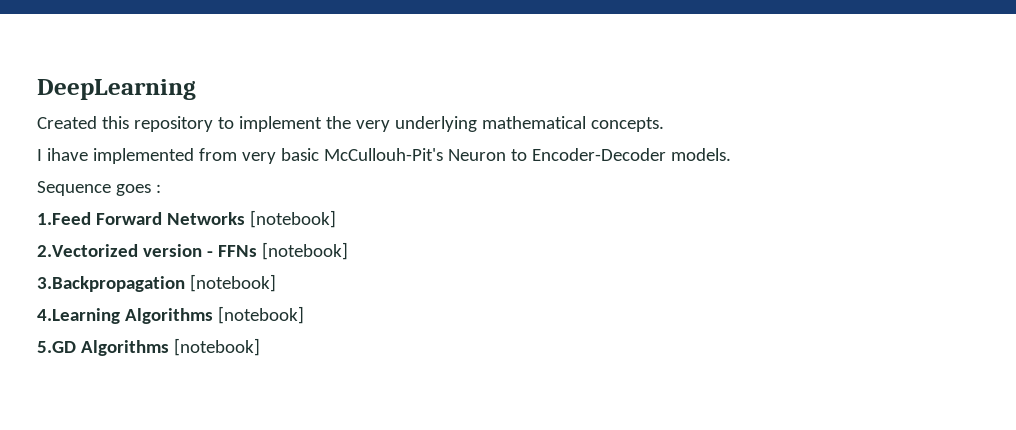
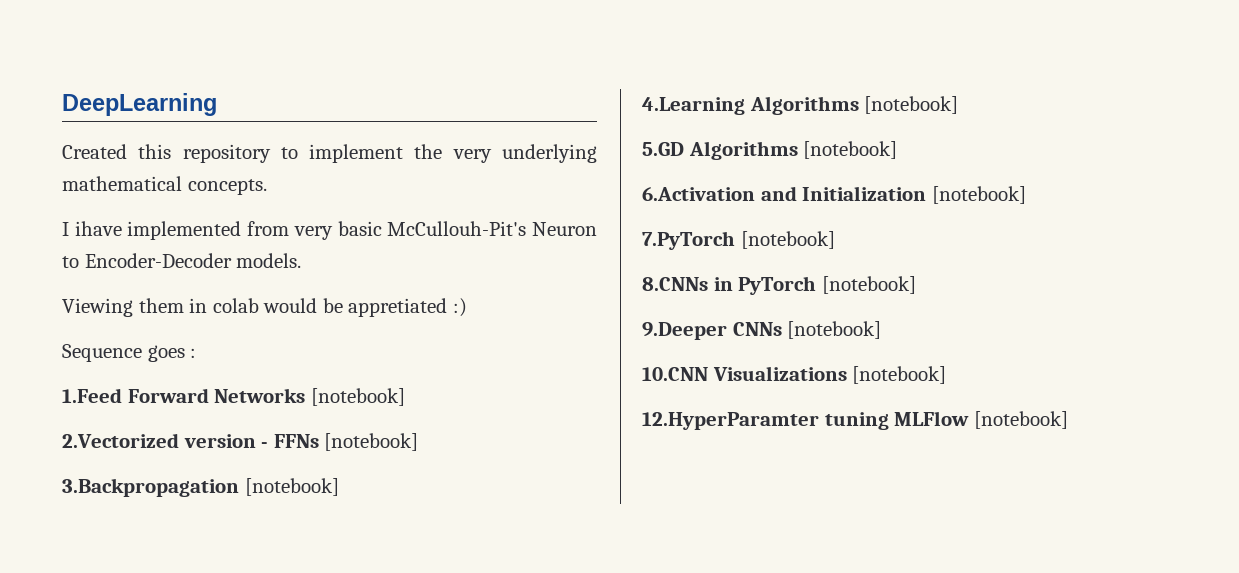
+ Viewing them in colab would be appretiated :)
+ 6.Activation and Initialization [notebook]
+ 7.PyTorch [notebook]
+ 8.CNNs in PyTorch [notebook]
+ 9.Deeper CNNs [notebook]
+ 10.CNN Visualizations [notebook]
+ 12.HyperParamter tuning MLFlow [notebook]

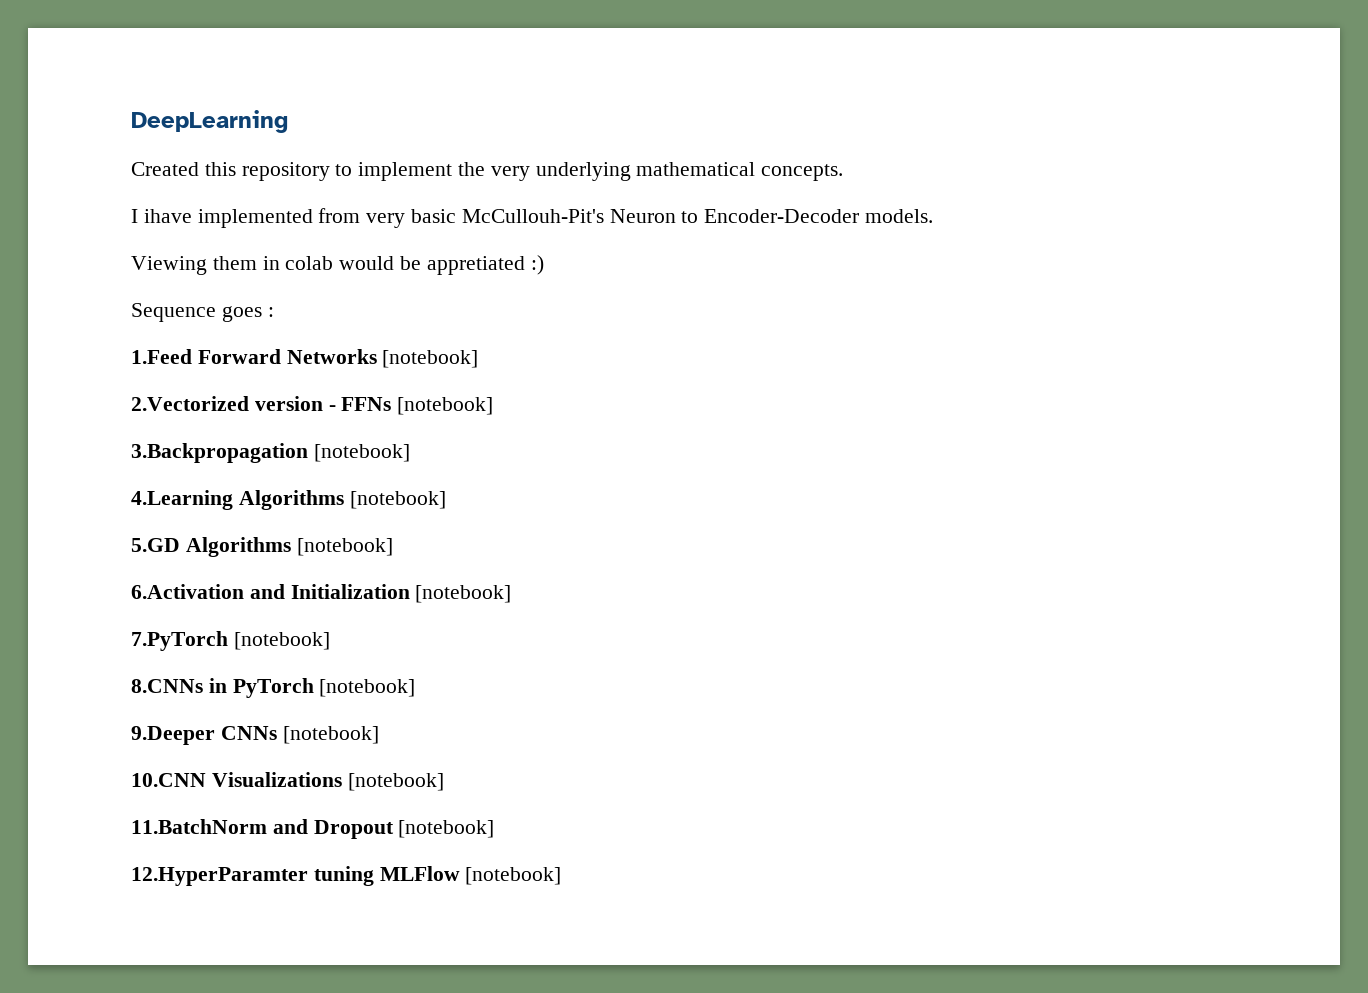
+ 11.BatchNorm and Dropout [notebook]

